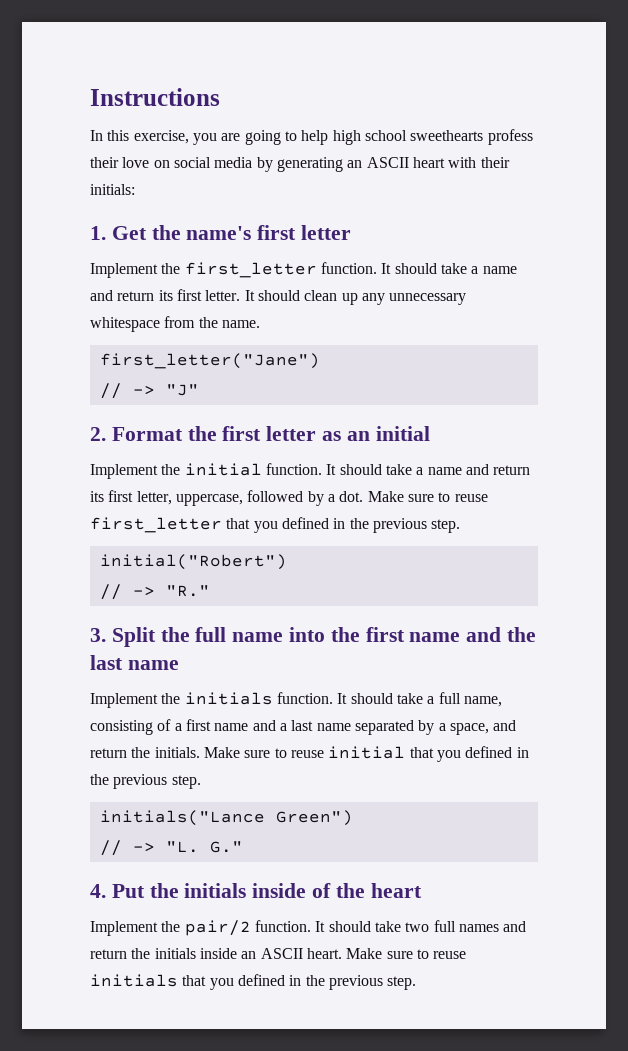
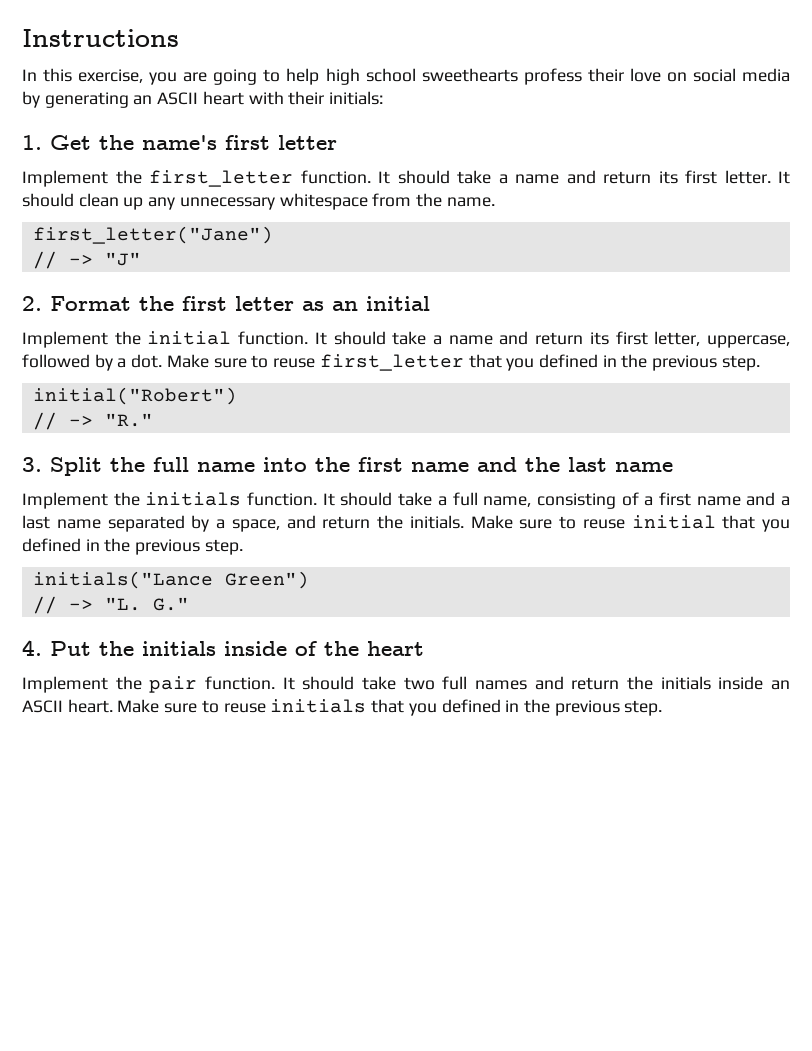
- Implement the pair/2 function.
+ Implement the pair function.

